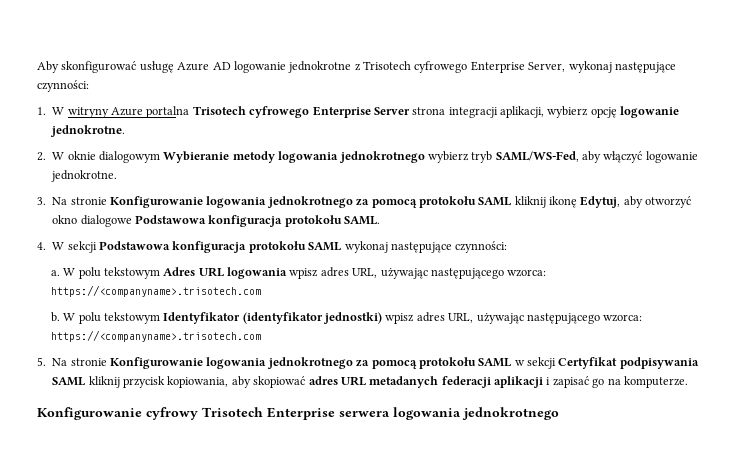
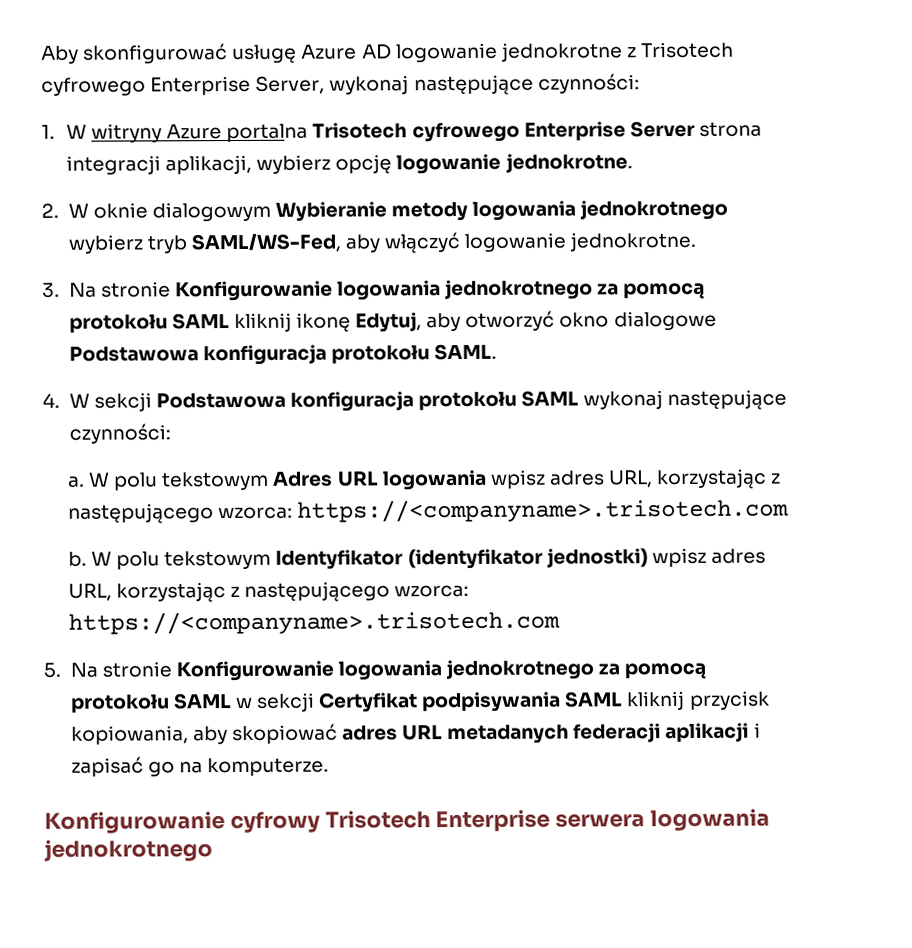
- W polu tekstowym Adres URL logowania wpisz adres URL, używając następującego wzorca: https://<companyname>.trisotech.com
+ W polu tekstowym Adres URL logowania wpisz adres URL, korzystając z następującego wzorca: https://<companyname>.trisotech.com
- W polu tekstowym Identyfikator (identyfikator jednostki) wpisz adres URL, używając następującego wzorca: https://<companyname>.trisotech.com
+ W polu tekstowym Identyfikator (identyfikator jednostki) wpisz adres URL, korzystając z następującego wzorca: https://<companyname>.trisotech.com

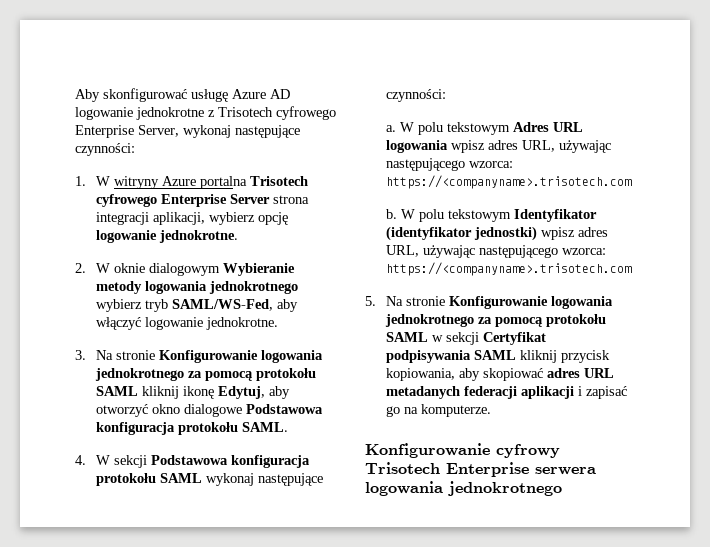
- W polu tekstowym Adres URL logowania wpisz adres URL, korzystając z następującego wzorca: https://<companyname>.trisotech.com
+ W polu tekstowym Adres URL logowania wpisz adres URL, używając następującego wzorca: https://<companyname>.trisotech.com
- W polu tekstowym Identyfikator (identyfikator jednostki) wpisz adres URL, korzystając z następującego wzorca: https://<companyname>.trisotech.com
+ W polu tekstowym Identyfikator (identyfikator jednostki) wpisz adres URL, używając następującego wzorca: https://<companyname>.trisotech.com

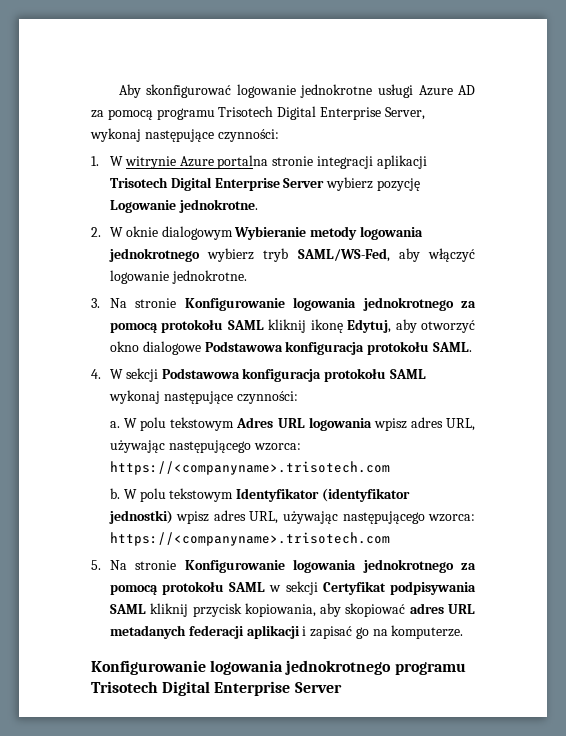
- Aby skonfigurować usługę Azure AD logowanie jednokrotne z Trisotech cyfrowego Enterprise Server, wykonaj następujące czynności:
+ Aby skonfigurować logowanie jednokrotne usługi Azure AD za pomocą programu Trisotech Digital Enterprise Server, wykonaj następujące czynności:
- 1. W witryny Azure portalna Trisotech cyfrowego Enterprise Server strona integracji aplikacji, wybierz opcję logowanie jednokrotne.
+ 1. W witrynie Azure portalna stronie integracji aplikacji Trisotech Digital Enterprise Server wybierz pozycję Logowanie jednokrotne.
- Konfigurowanie cyfrowy Trisotech Enterprise serwera logowania jednokrotnego
+ Konfigurowanie logowania jednokrotnego programu Trisotech Digital Enterprise Server

